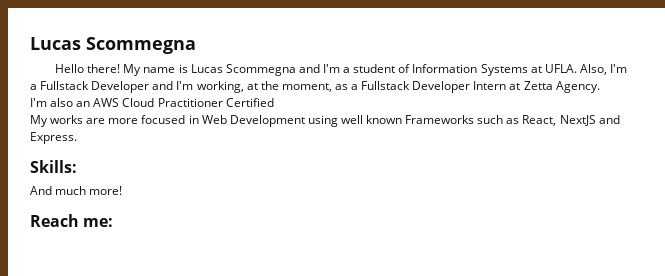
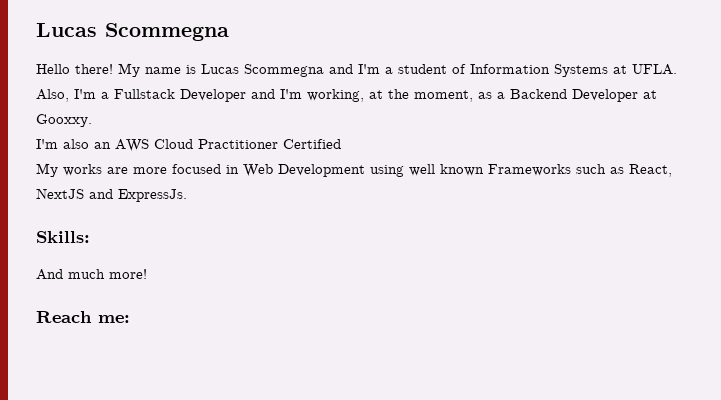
- Also, I'm a Fullstack Developer and I'm working, at the moment, as a Fullstack Developer Intern at Zetta Agency.
+ Also, I'm a Fullstack Developer and I'm working, at the moment, as a Backend Developer at Gooxxy.
- My works are more focused in Web Development using well known Frameworks such as React, NextJS and Express.
+ My works are more focused in Web Development using well known Frameworks such as React, NextJS and ExpressJs.

